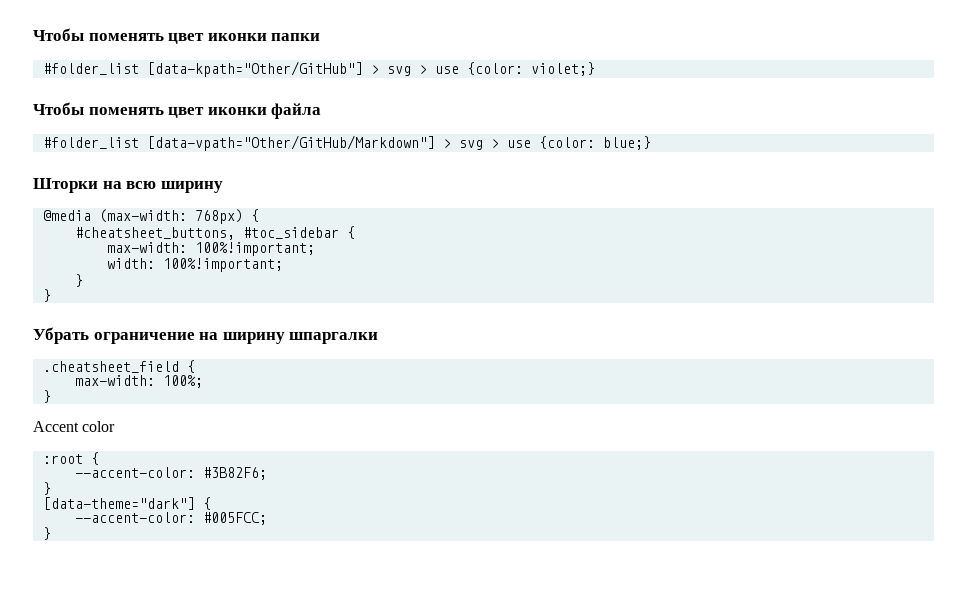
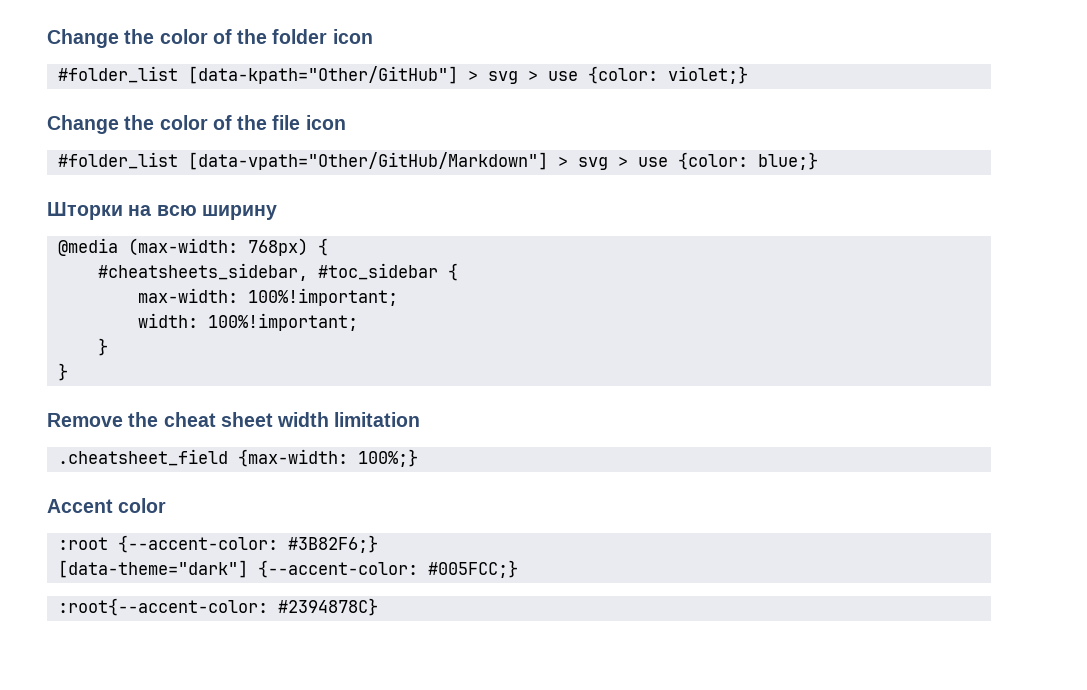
- Чтобы поменять цвет иконки папки
+ Change the color of the folder icon
- Чтобы поменять цвет иконки файла
+ Change the color of the file icon
- #cheatsheet_buttons, #toc_sidebar {
+ #cheatsheets_sidebar, #toc_sidebar {
- Убрать ограничение на ширину шпаргалки
- .cheatsheet_field {
- max-width: 100%;
- }
+ Remove the cheat sheet width limitation
+ .cheatsheet_field {max-width: 100%;}
  Accent color
- :root {
- --accent-color: #3B82F6;
- }
- [data-theme="dark"] {
- --accent-color: #005FCC;
- }
+ :root {--accent-color: #3B82F6;}
+ [data-theme="dark"] {--accent-color: #005FCC;}
+ :root{--accent-color: #2394878C}

